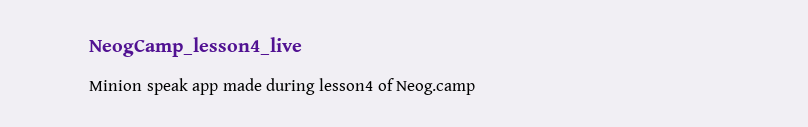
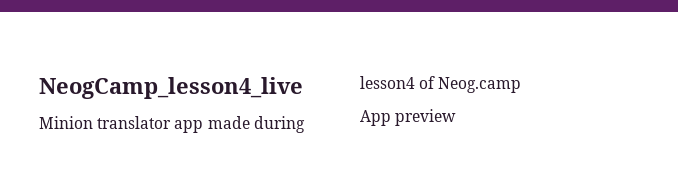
- Minion speak app made during lesson4 of Neog.camp
+ Minion translator app made during lesson4 of Neog.camp
+ App preview

